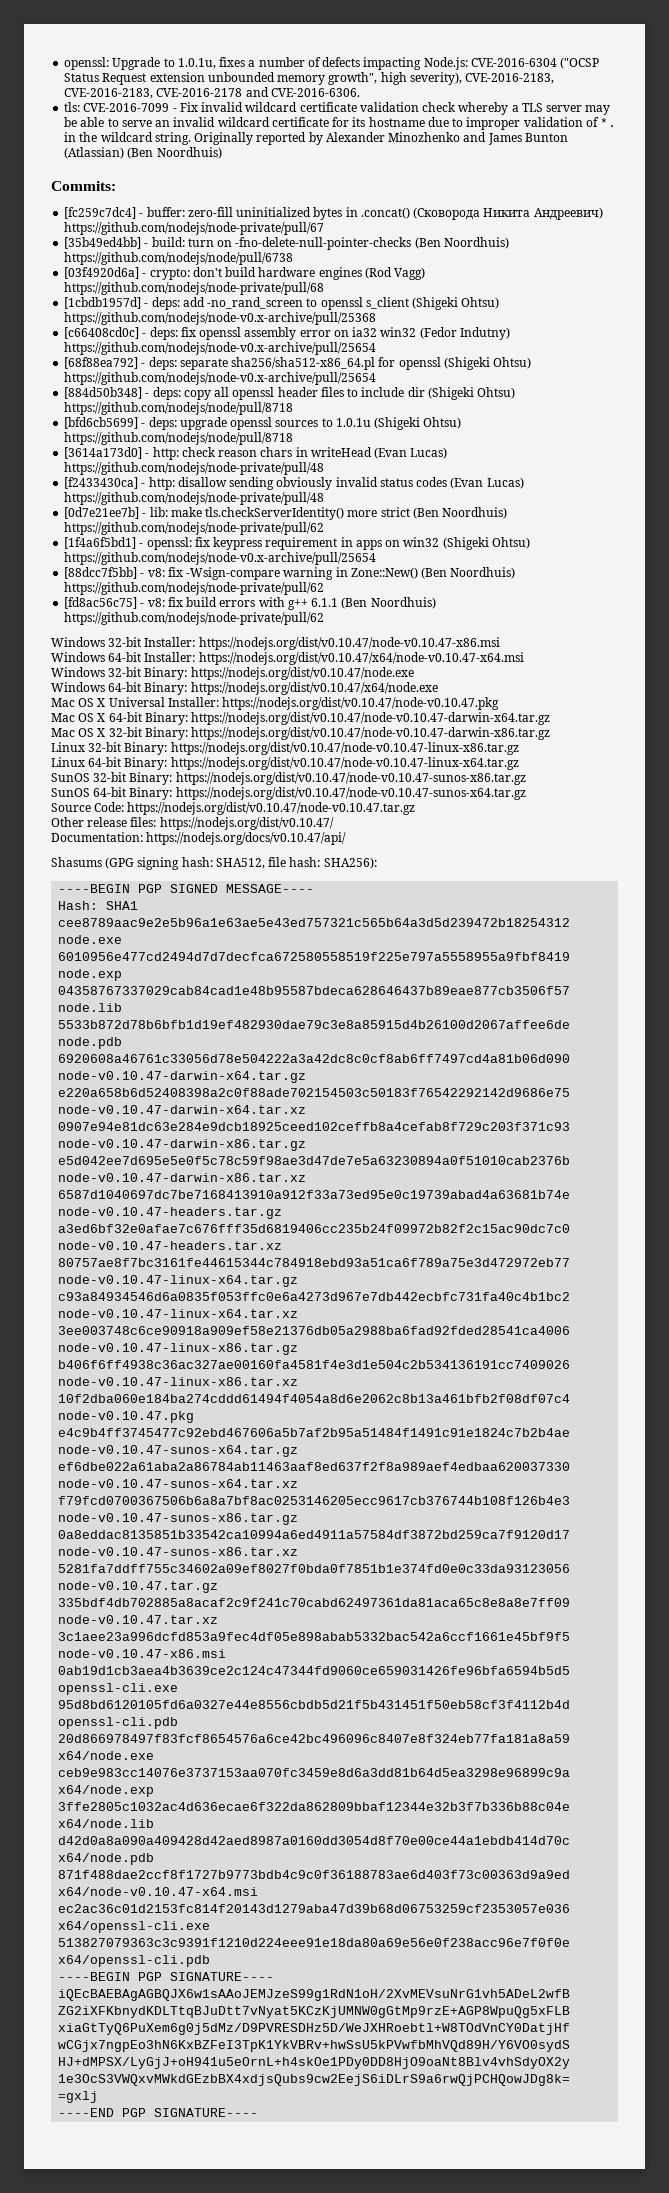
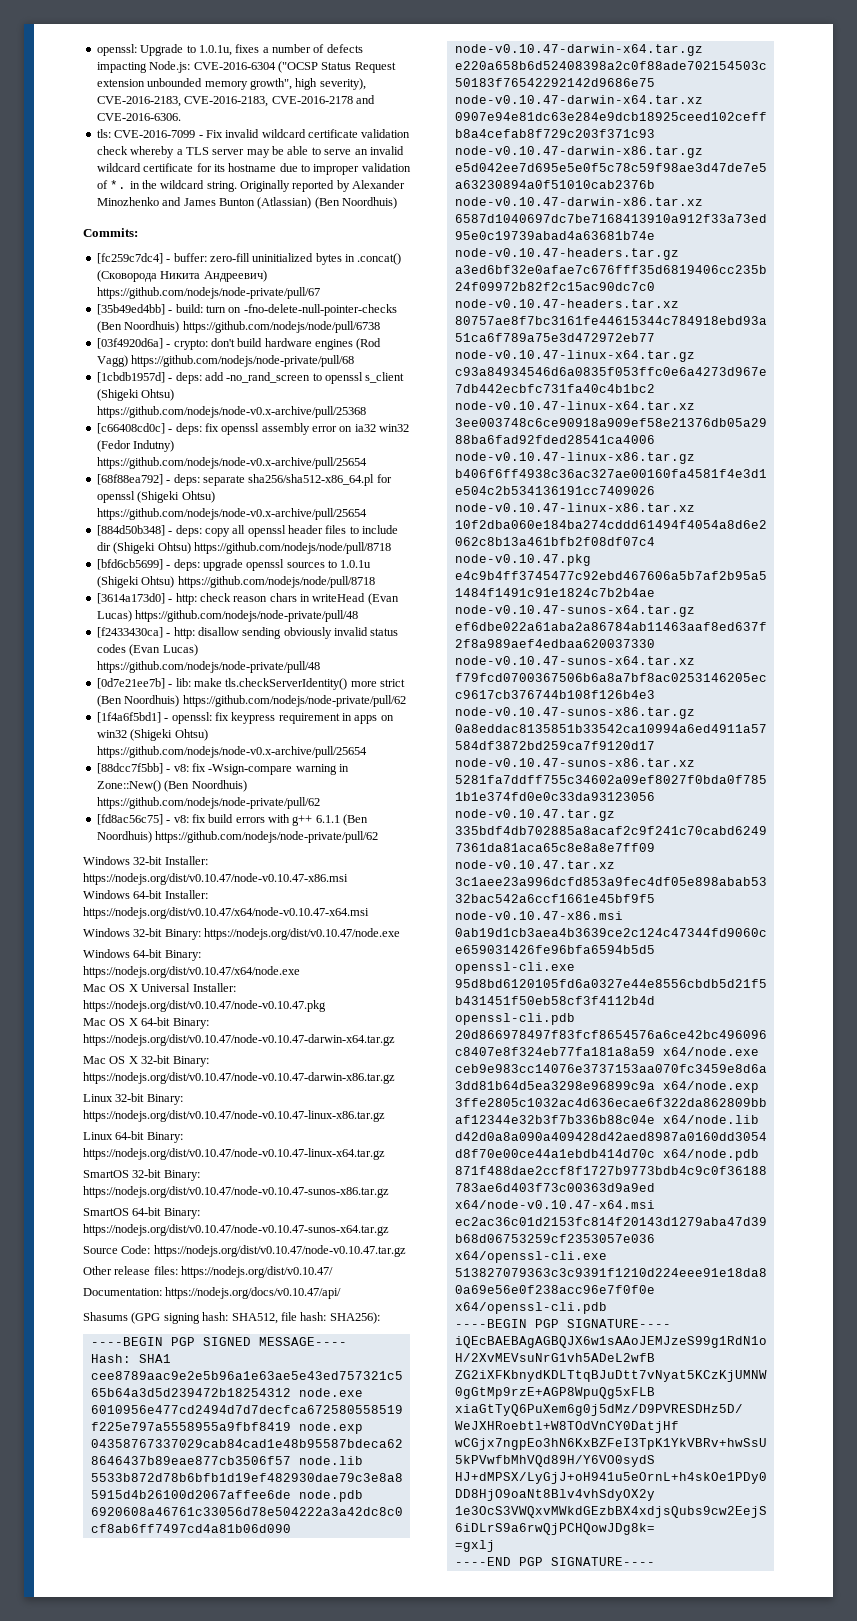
- SunOS 32-bit Binary: https://nodejs.org/dist/v0.10.47/node-v0.10.47-sunos-x86.tar.gz
+ SmartOS 32-bit Binary: https://nodejs.org/dist/v0.10.47/node-v0.10.47-sunos-x86.tar.gz
- SunOS 64-bit Binary: https://nodejs.org/dist/v0.10.47/node-v0.10.47-sunos-x64.tar.gz
+ SmartOS 64-bit Binary: https://nodejs.org/dist/v0.10.47/node-v0.10.47-sunos-x64.tar.gz

